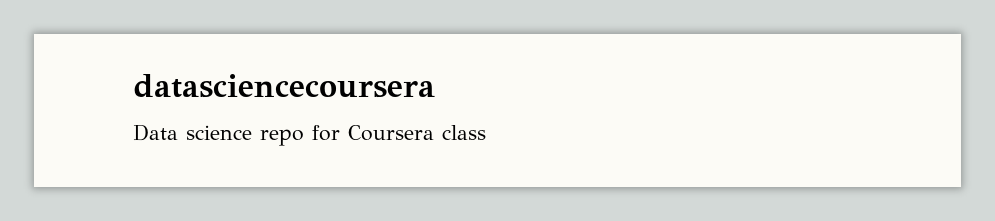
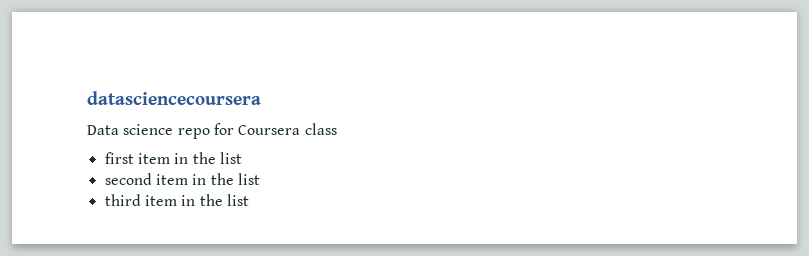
+ first item in the list
+ second item in the list
+ third item in the list

